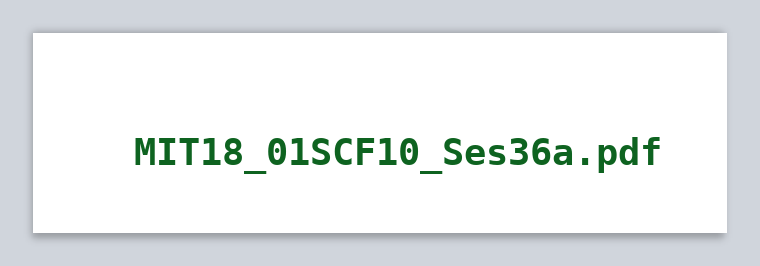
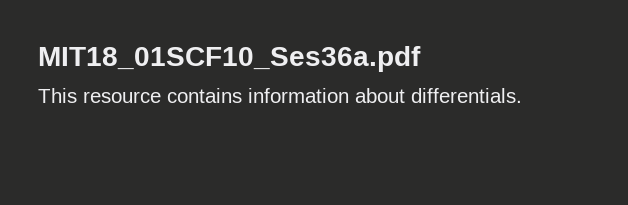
+ This resource contains information about differentials.

